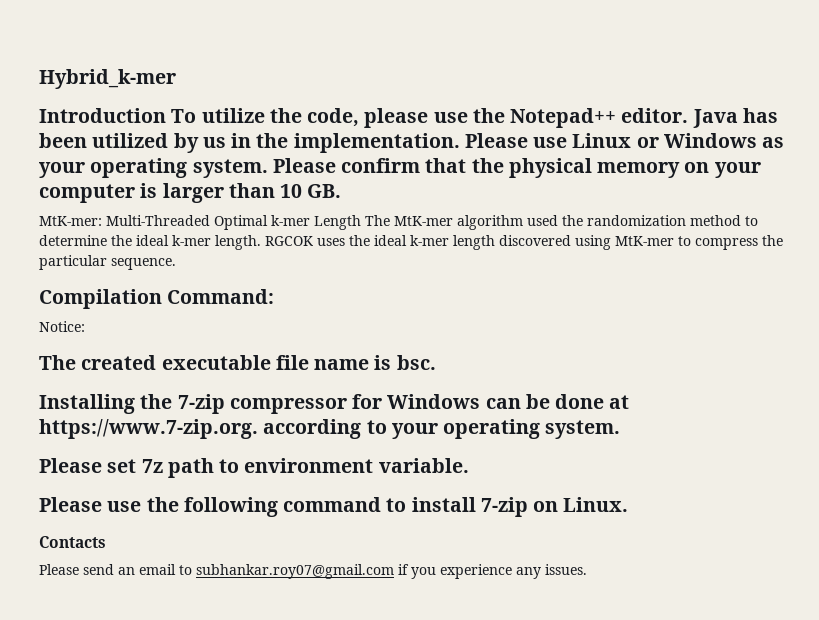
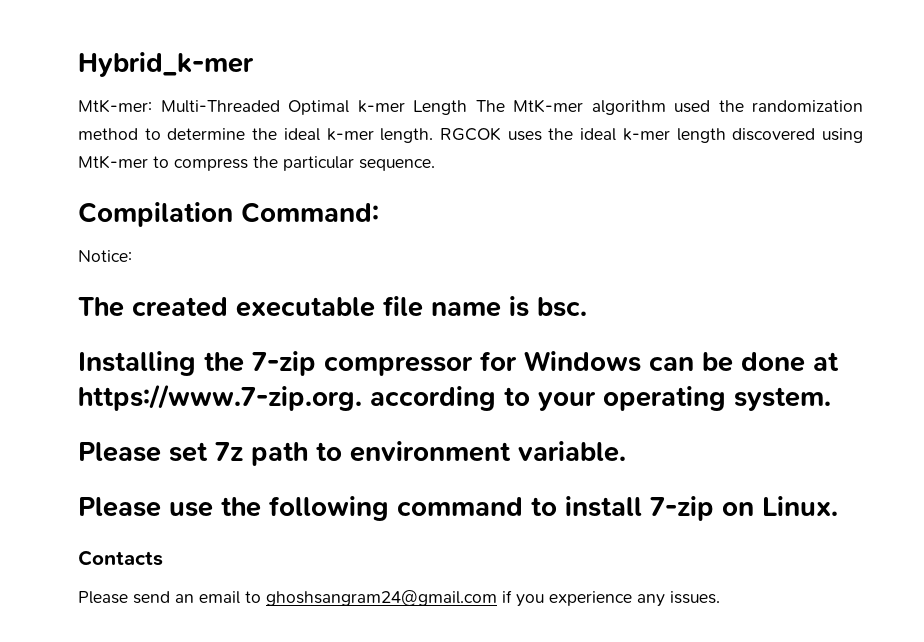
- Introduction To utilize the code, please use the Notepad++ editor. Java has been utilized by us in the implementation. Please use Linux or Windows as your operating system. Please confirm that the physical memory on your computer is larger than 10 GB.
- Please send an email to subhankar.roy07@gmail.com if you experience any issues.
+ Please send an email to ghoshsangram24@gmail.com if you experience any issues.

